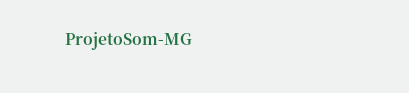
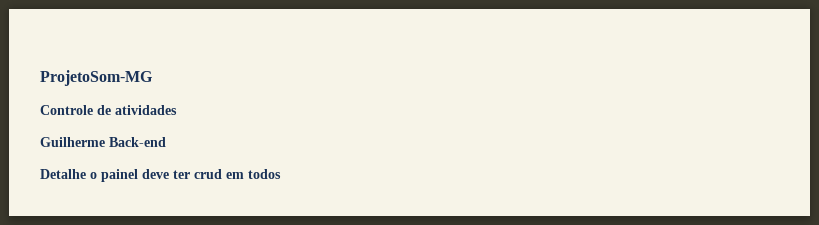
+ Controle de atividades
+ Guilherme Back-end
+ Detalhe o painel deve ter crud em todos

